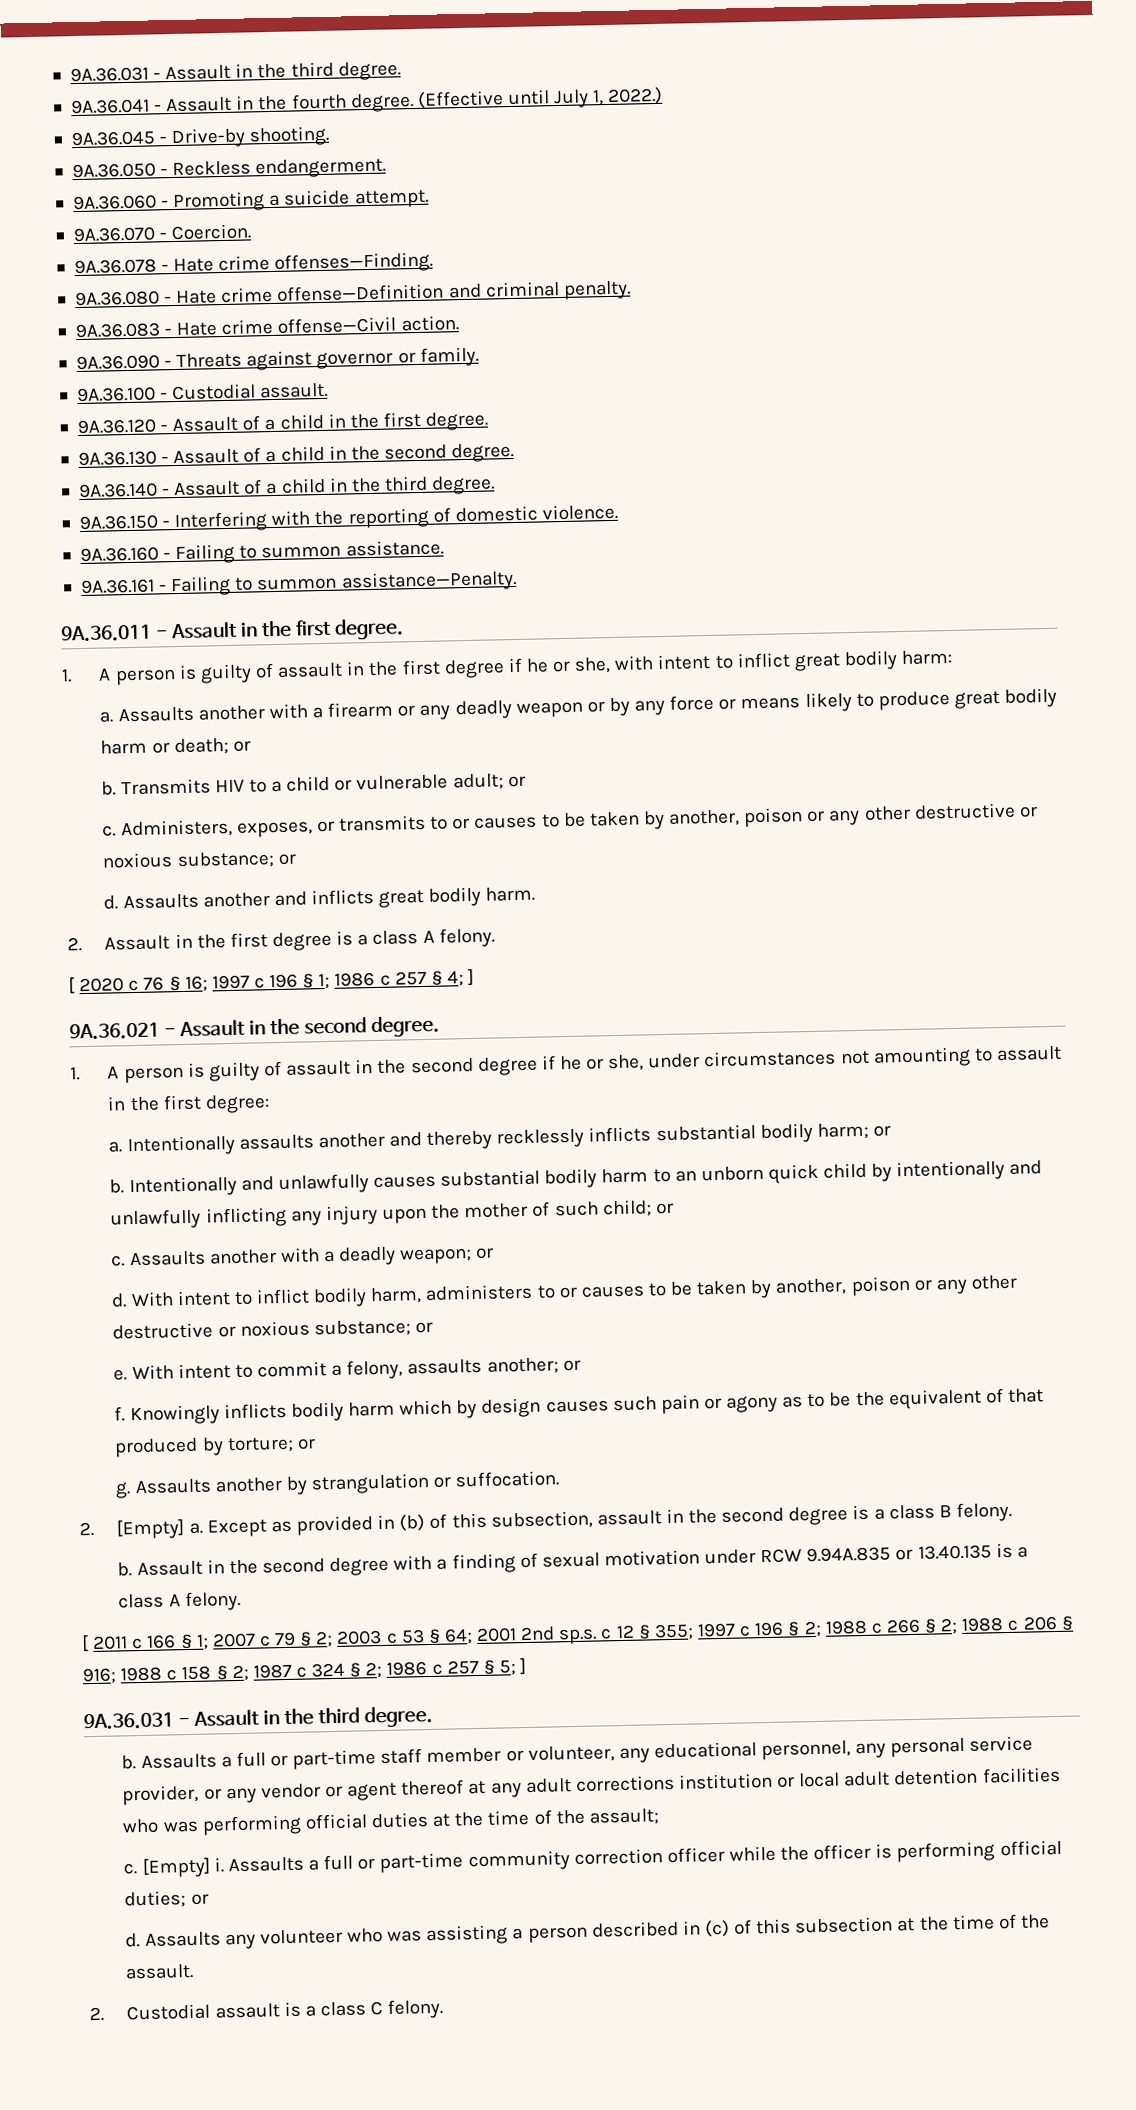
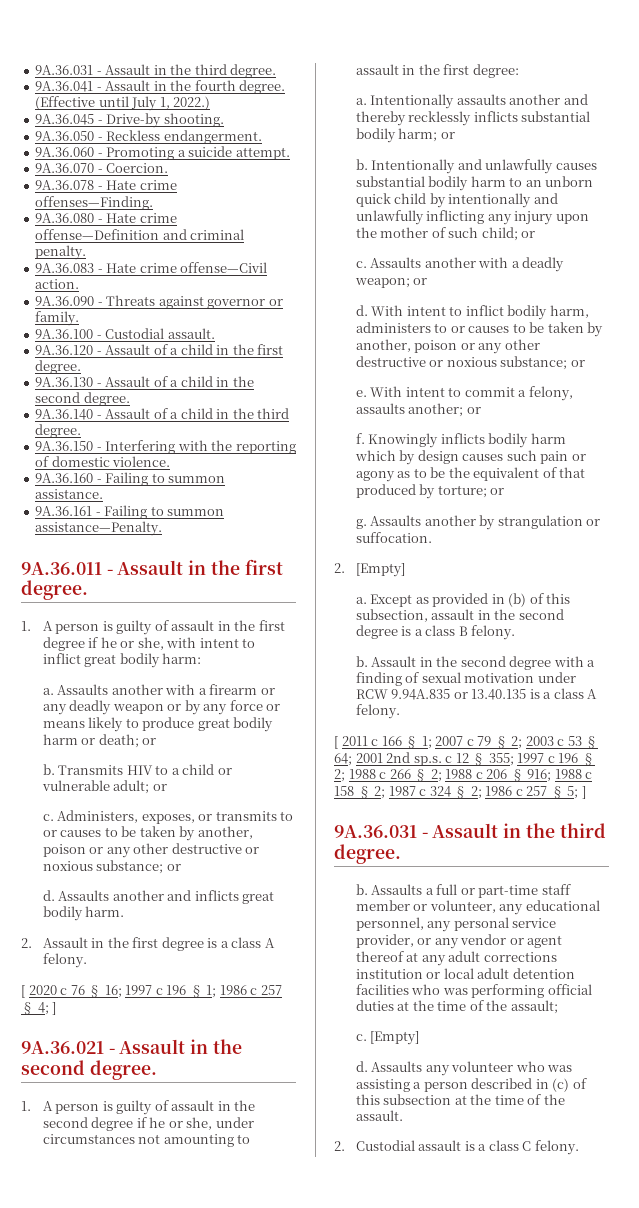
- 2. [Empty] a.
+ 2. [Empty]
+ a.
- c. [Empty] i. Assaults a full or part-time community correction officer while the officer is performing official duties; or
+ c. [Empty]

